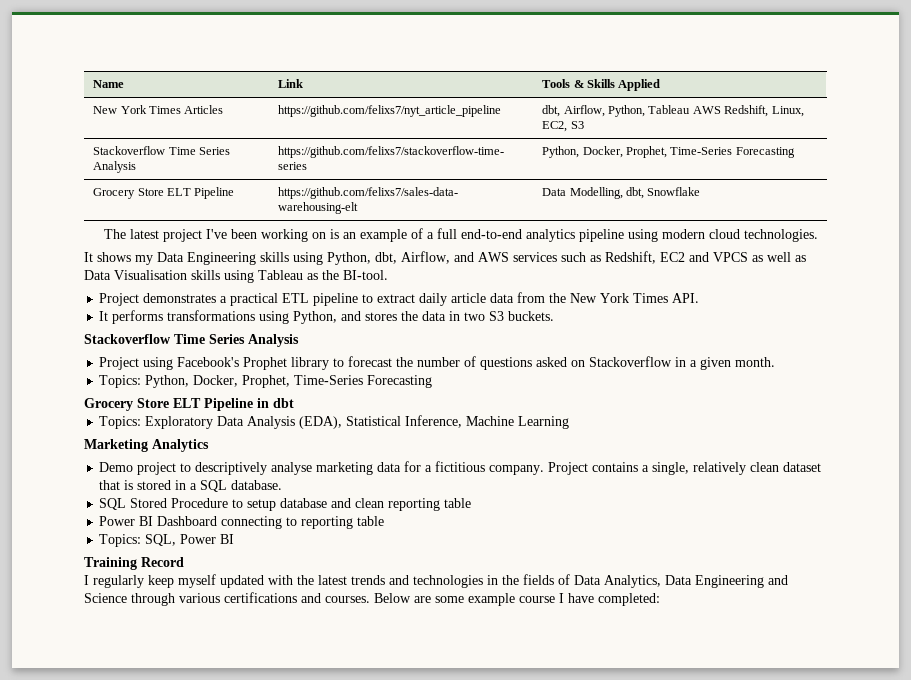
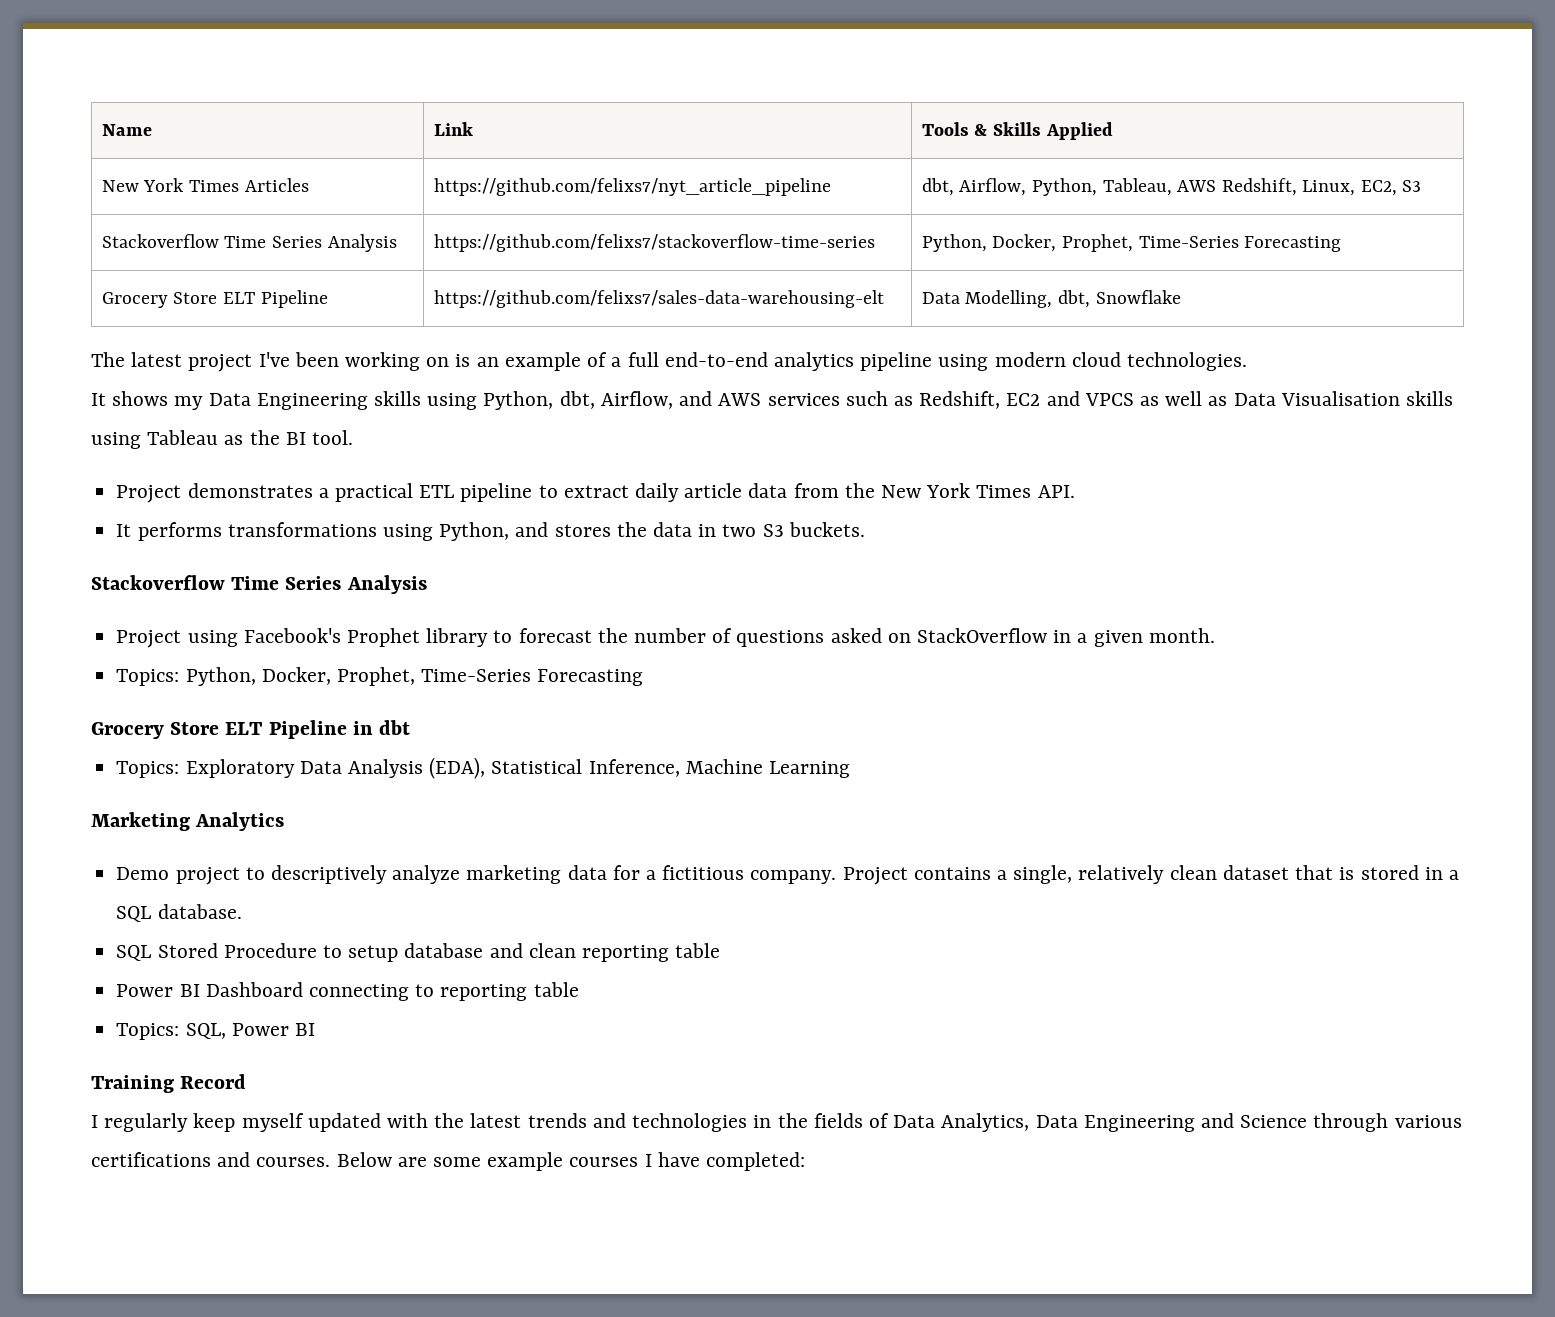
- New York Times Articles | https://github.com/felixs7/nyt_article_pipeline | dbt, Airflow, Python, Tableau AWS Redshift, Linux, EC2, S3
+ New York Times Articles | https://github.com/felixs7/nyt_article_pipeline | dbt, Airflow, Python, Tableau, AWS Redshift, Linux, EC2, S3
- It shows my Data Engineering skills using Python, dbt, Airflow, and AWS services such as Redshift, EC2 and VPCS as well as Data Visualisation skills using Tableau as the BI-tool.
+ It shows my Data Engineering skills using Python, dbt, Airflow, and AWS services such as Redshift, EC2 and VPCS as well as Data Visualisation skills using Tableau as the BI tool.
- Project using Facebook's Prophet library to forecast the number of questions asked on Stackoverflow in a given month.
+ Project using Facebook's Prophet library to forecast the number of questions asked on StackOverflow in a given month.
- Demo project to descriptively analyse marketing data for a fictitious company.
+ Demo project to descriptively analyze marketing data for a fictitious company.
- Below are some example course I have completed:
+ Below are some example courses I have completed:

